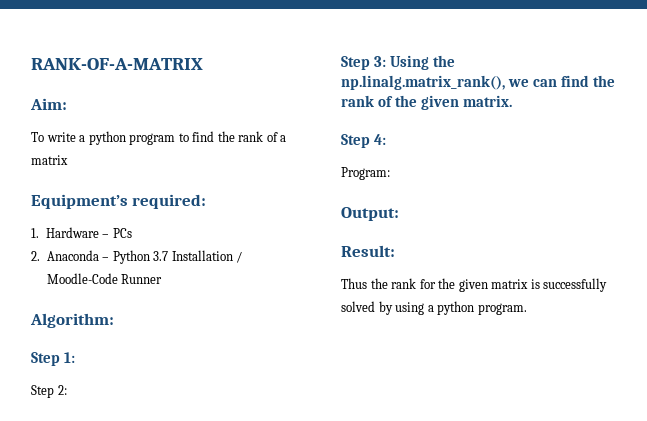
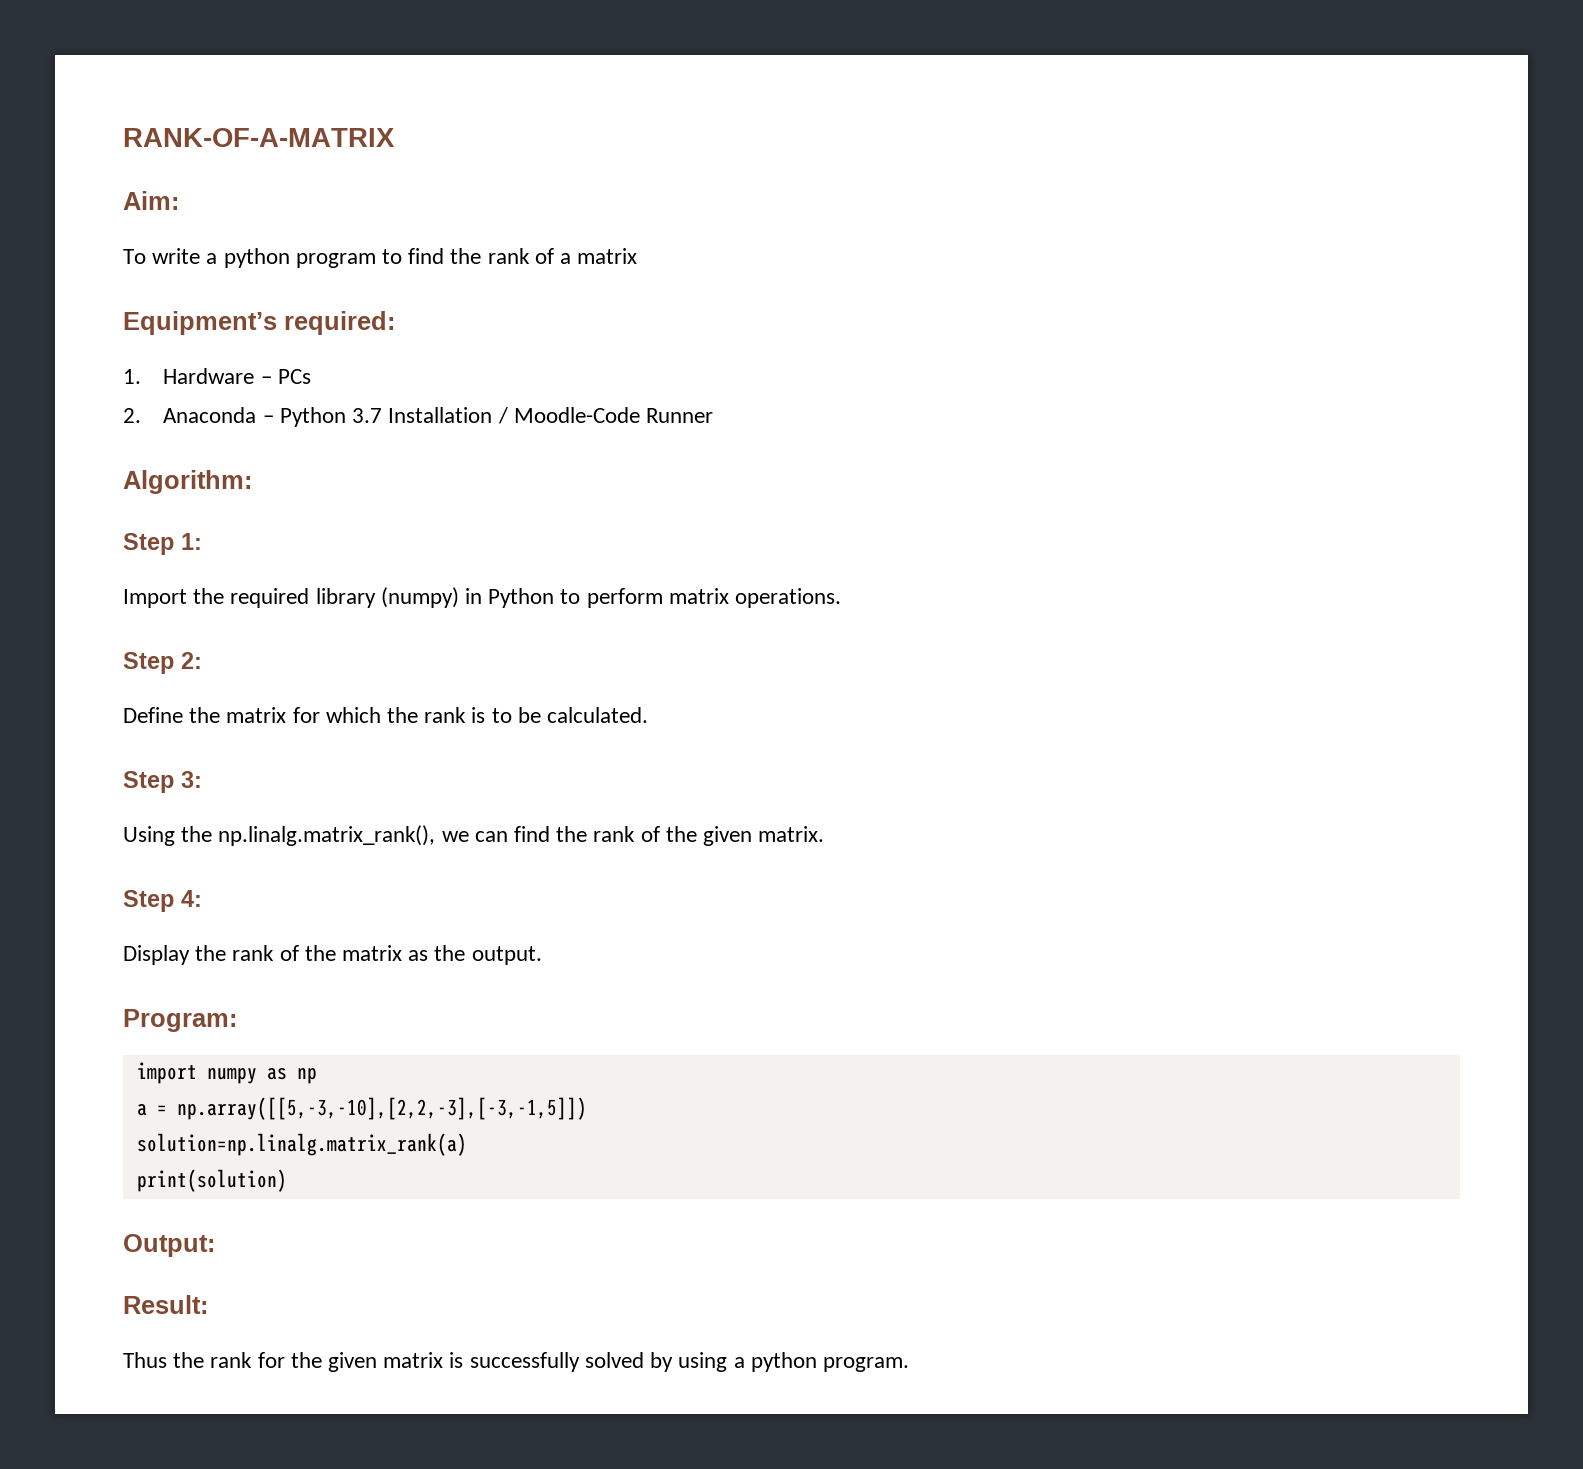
+ Import the required library (numpy) in Python to perform matrix operations.
  Step 2:
+ Define the matrix for which the rank is to be calculated.
- Step 3: Using the np.linalg.matrix_rank(), we can find the rank of the given matrix.
+ Step 3:
+ Using the np.linalg.matrix_rank(), we can find the rank of the given matrix.
+ Display the rank of the matrix as the output.
  Program:
+ import numpy as np
+ a = np.array([[5,-3,-10],[2,2,-3],[-3,-1,5]])
+ solution=np.linalg.matrix_rank(a)
+ print(solution)

